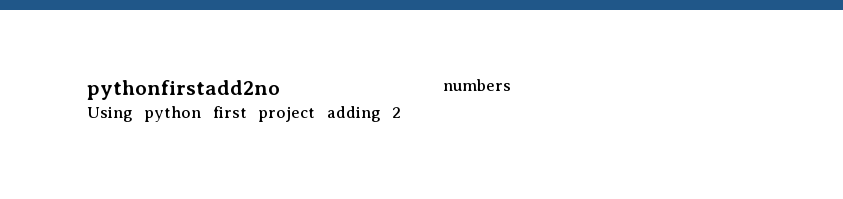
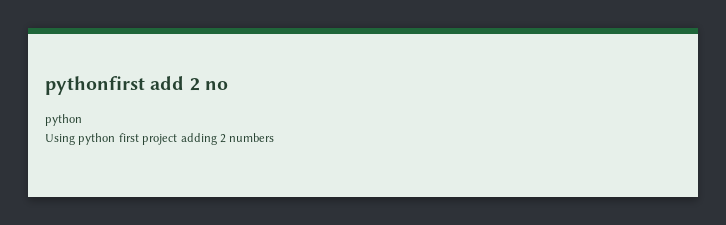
- pythonfirstadd2no
+ pythonfirst add 2 no
+ python

